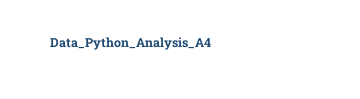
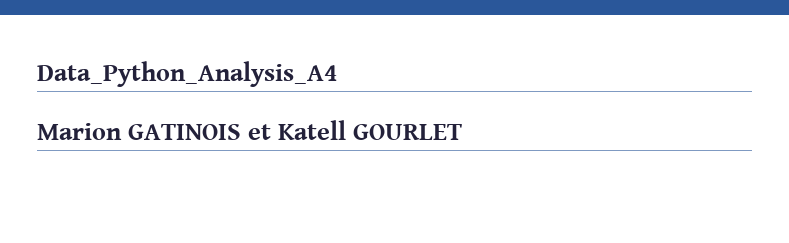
+ Marion GATINOIS et Katell GOURLET

